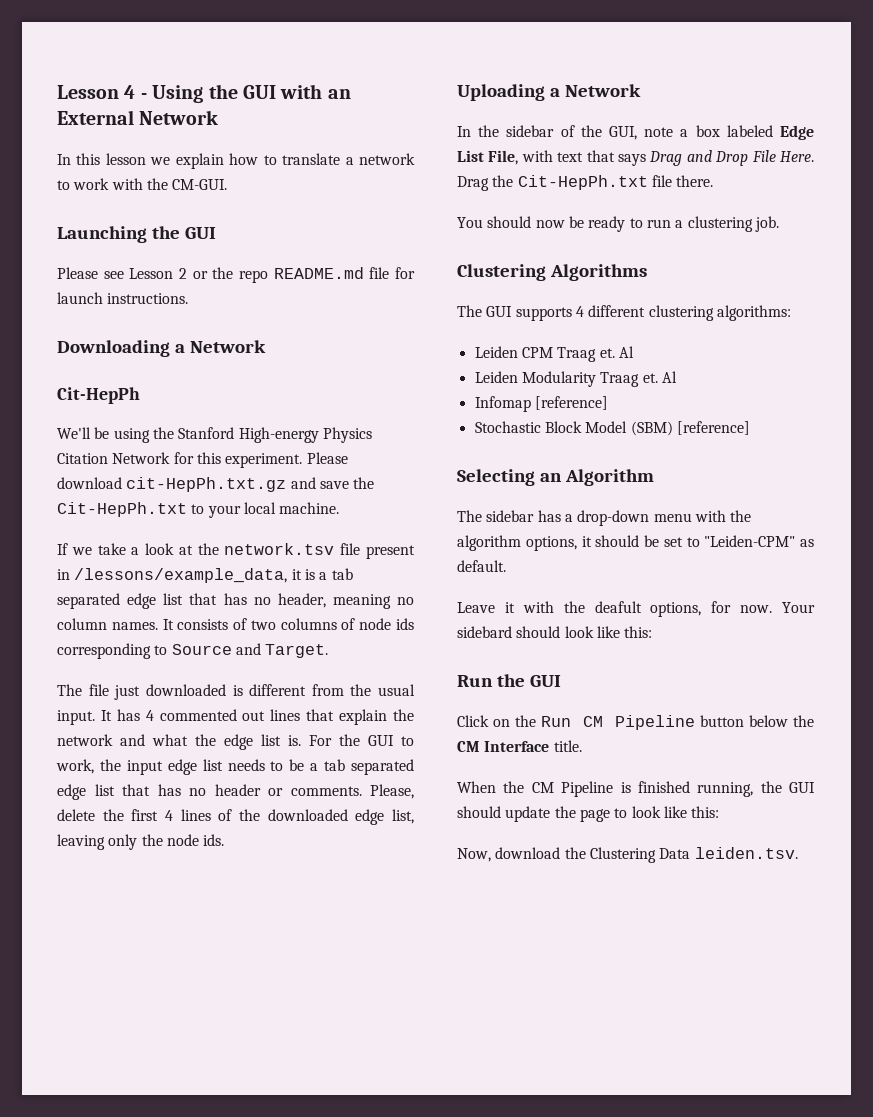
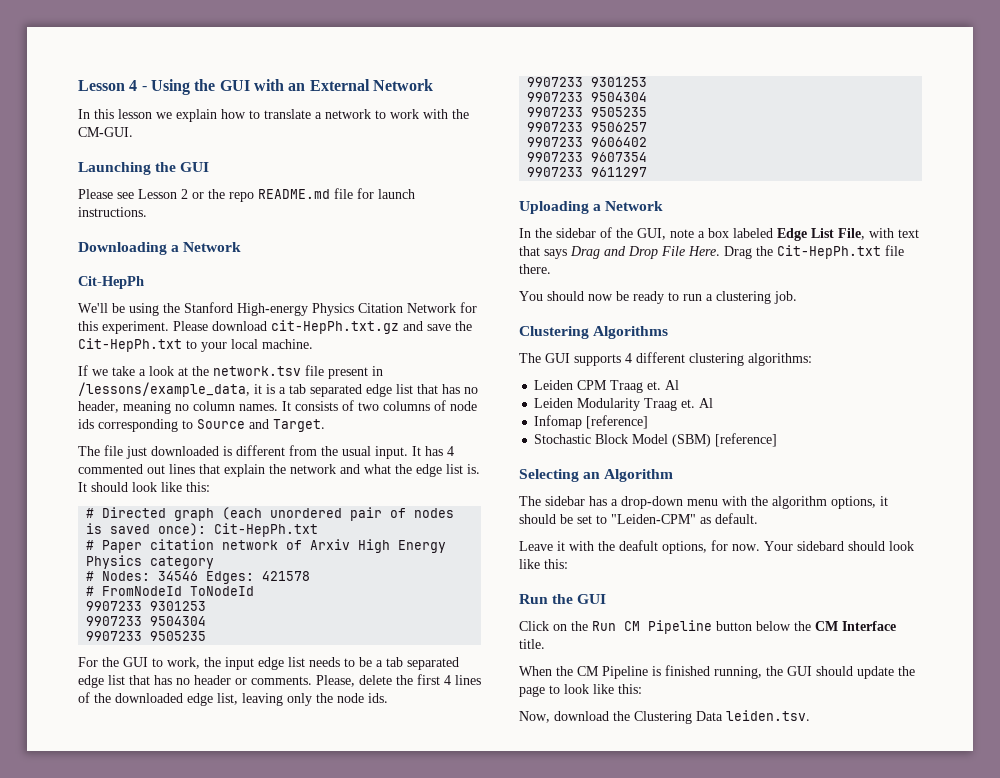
- It has 4 commented out lines that explain the network and what the edge list is. For the GUI to work, the input edge list needs to be a tab separated edge list that has no header or comments.
+ It has 4 commented out lines that explain the network and what the edge list is. It should look like this:
+ # Directed graph (each unordered pair of nodes is saved once): Cit-HepPh.txt
+ # Paper citation network of Arxiv High Energy Physics category
+ # Nodes: 34546 Edges: 421578
+ # FromNodeId ToNodeId
+ 9907233 9301253
+ 9907233 9504304
+ 9907233 9505235
+ For the GUI to work, the input edge list needs to be a tab separated edge list that has no header or comments.
  Please, delete the first 4 lines of the downloaded edge list, leaving only the node ids.
+ 9907233 9301253
+ 9907233 9504304
+ 9907233 9505235
+ 9907233 9506257
+ 9907233 9606402
+ 9907233 9607354
+ 9907233 9611297

